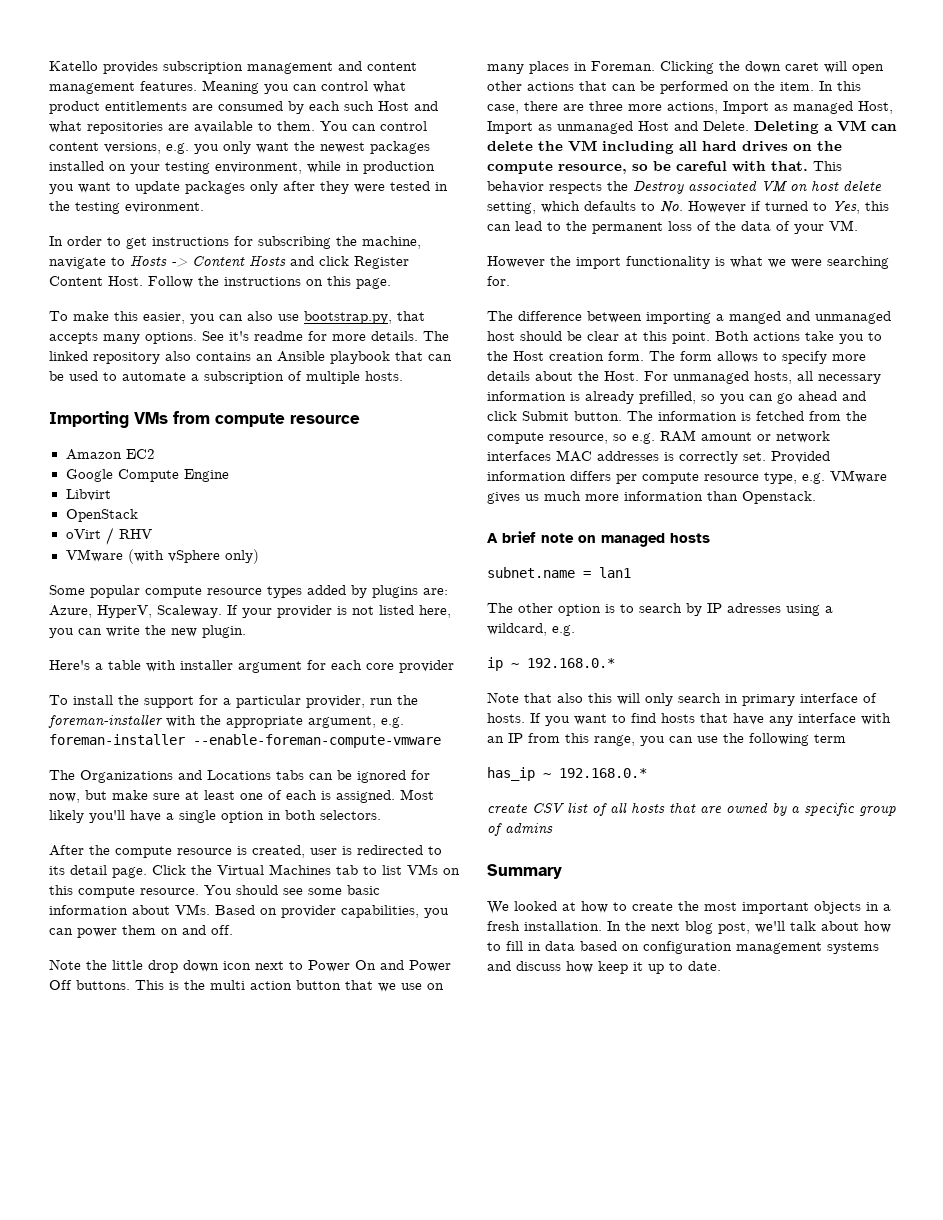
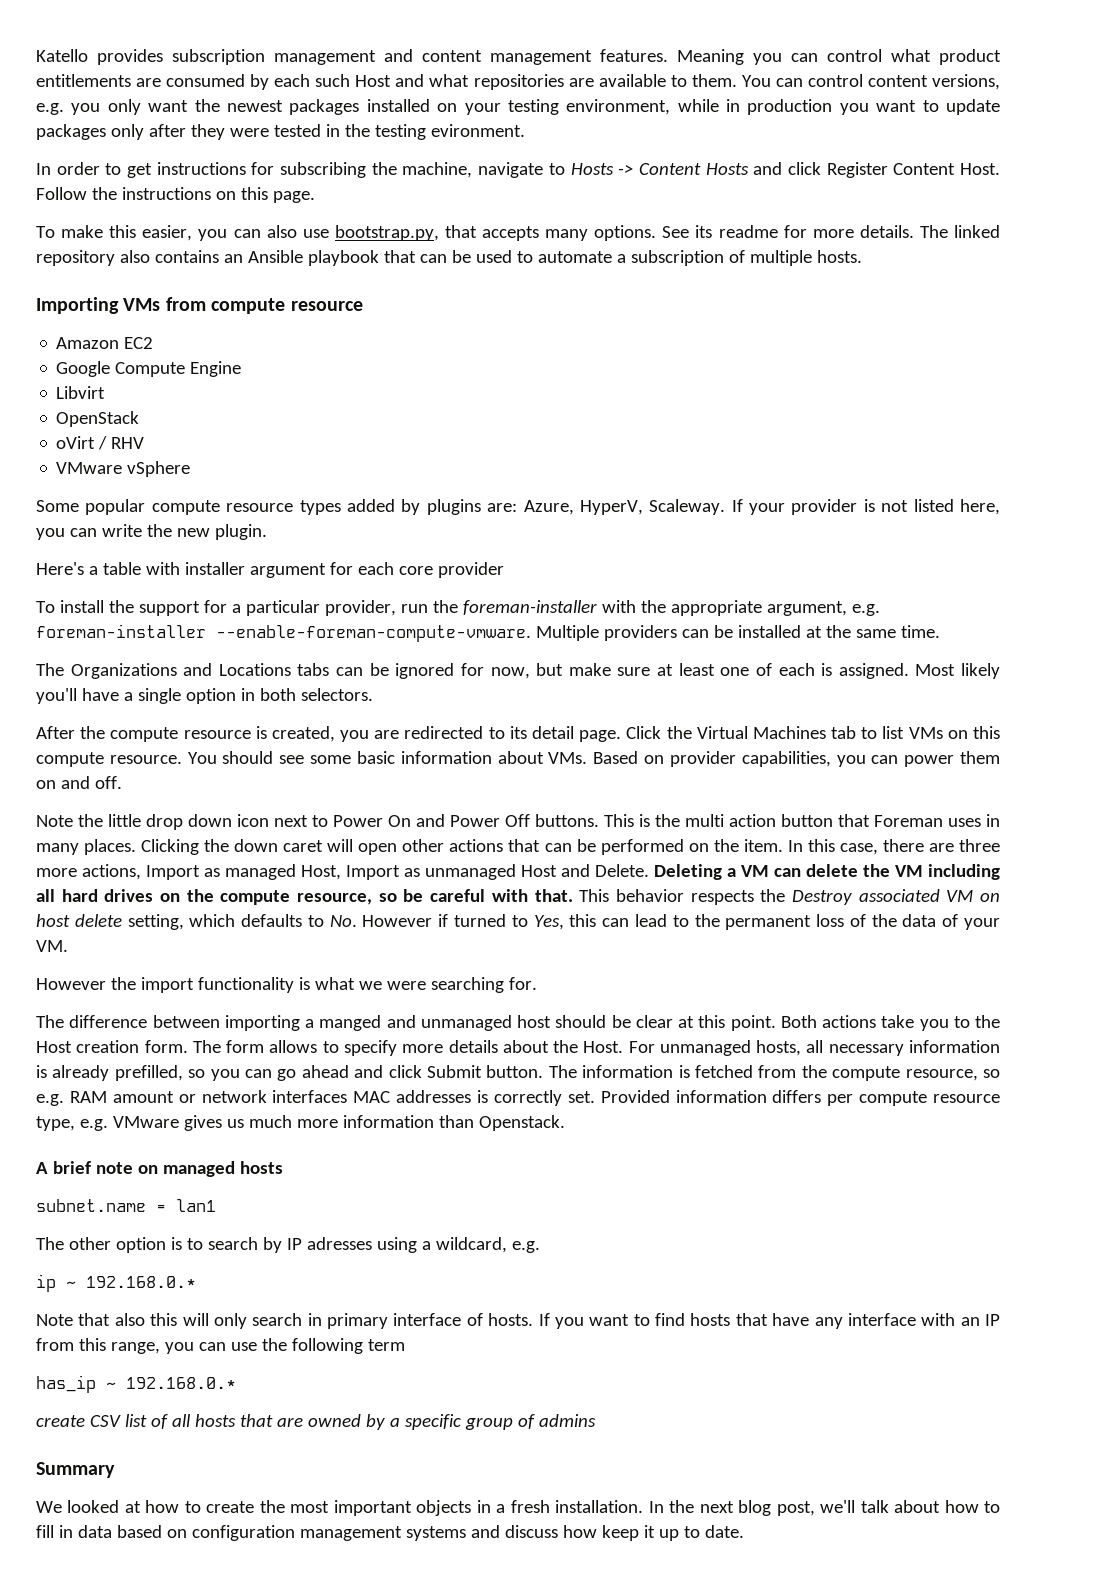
- See it's readme for more details.
+ See its readme for more details.
- VMware (with vSphere only)
+ VMware vSphere
- To install the support for a particular provider, run the foreman-installer with the appropriate argument, e.g. foreman-installer --enable-foreman-compute-vmware
+ To install the support for a particular provider, run the foreman-installer with the appropriate argument, e.g. foreman-installer --enable-foreman-compute-vmware. Multiple providers can be installed at the same time.
- After the compute resource is created, user is redirected to its detail page.
+ After the compute resource is created, you are redirected to its detail page.
- This is the multi action button that we use on many places in Foreman.
+ This is the multi action button that Foreman uses in many places.

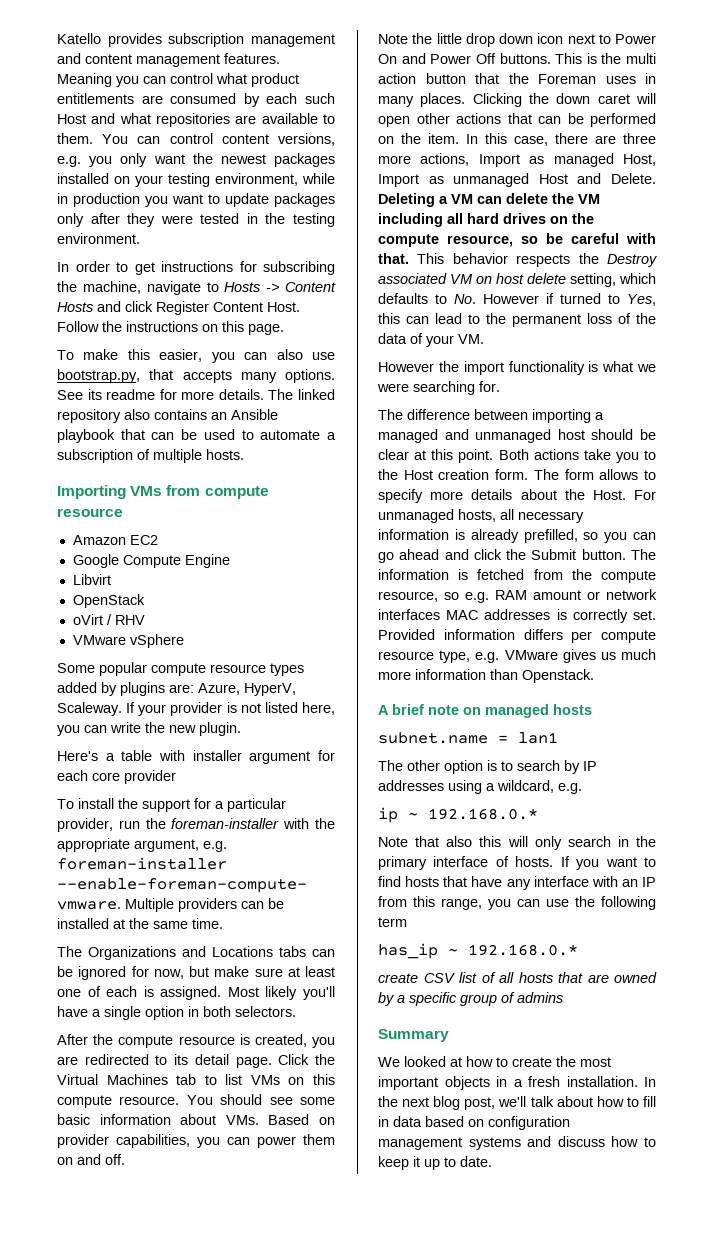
- You can control content versions, e.g. you only want the newest packages installed on your testing environment, while in production you want to update packages only after they were tested in the testing evironment.
+ You can control content versions, e.g. you only want the newest packages installed on your testing environment, while in production you want to update packages only after they were tested in the testing environment.
- This is the multi action button that Foreman uses in many places.
+ This is the multi action button that the Foreman uses in many places.
- The difference between importing a manged and unmanaged host should be clear at this point.
+ The difference between importing a managed and unmanaged host should be clear at this point.
- For unmanaged hosts, all necessary information is already prefilled, so you can go ahead and click Submit button.
+ For unmanaged hosts, all necessary information is already prefilled, so you can go ahead and click the Submit button.
- The other option is to search by IP adresses using a wildcard, e.g.
+ The other option is to search by IP addresses using a wildcard, e.g.
- Note that also this will only search in primary interface of hosts.
+ Note that also this will only search in the primary interface of hosts.
- In the next blog post, we'll talk about how to fill in data based on configuration management systems and discuss how keep it up to date.
+ In the next blog post, we'll talk about how to fill in data based on configuration management systems and discuss how to keep it up to date.

